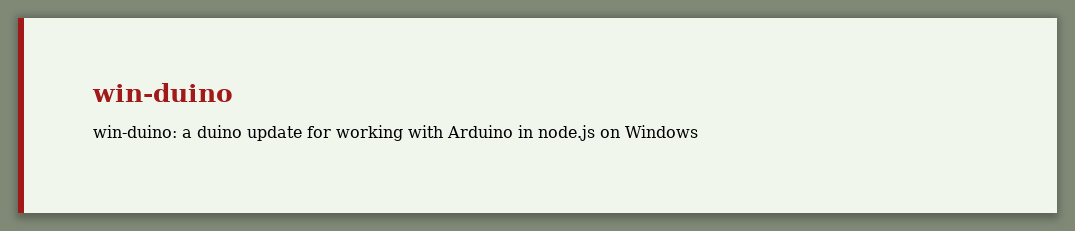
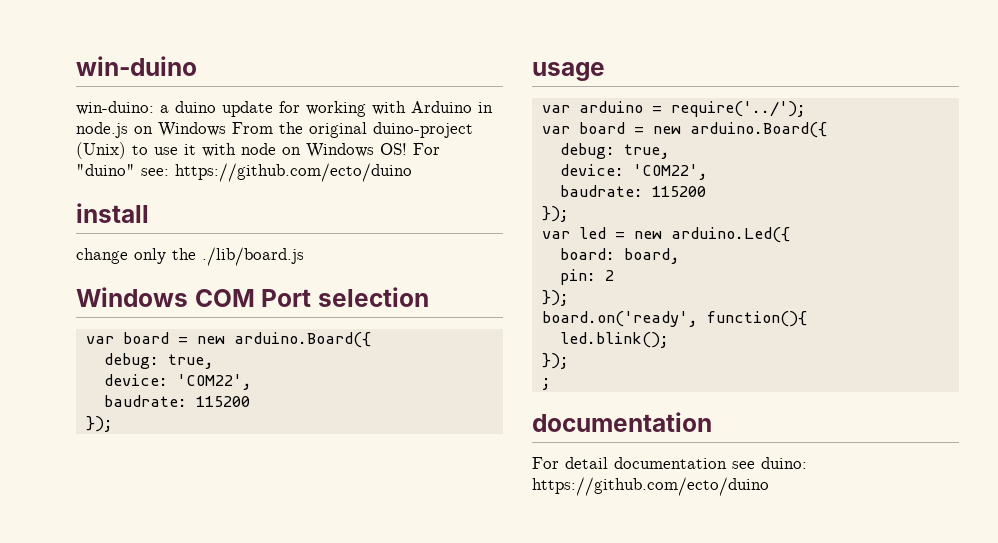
- win-duino: a duino update for working with Arduino in node.js on Windows
+ win-duino: a duino update for working with Arduino in node.js on Windows From the original duino-project (Unix) to use it with node on Windows OS! For "duino" see: https://github.com/ecto/duino
+ install
+ change only the ./lib/board.js
+ Windows COM Port selection
+ var board = new arduino.Board({
+ debug: true,
+ device: 'COM22',
+ baudrate: 115200
+ });
+ usage
+ var arduino = require('../');
+ var board = new arduino.Board({
+ debug: true,
+ device: 'COM22',
+ baudrate: 115200
+ });
+ var led = new arduino.Led({
+ board: board,
+ pin: 2
+ });
+ board.on('ready', function(){
+ led.blink();
+ });
+ ;
+ documentation
+ For detail documentation see duino: https://github.com/ecto/duino

